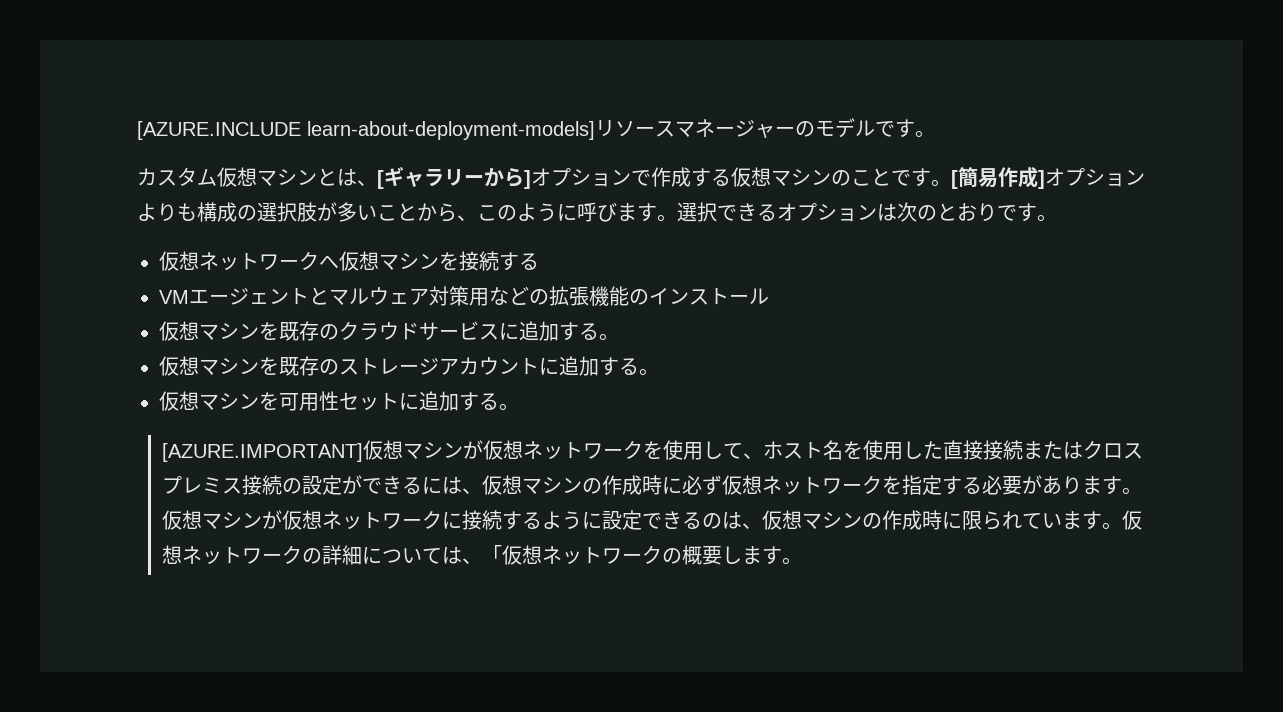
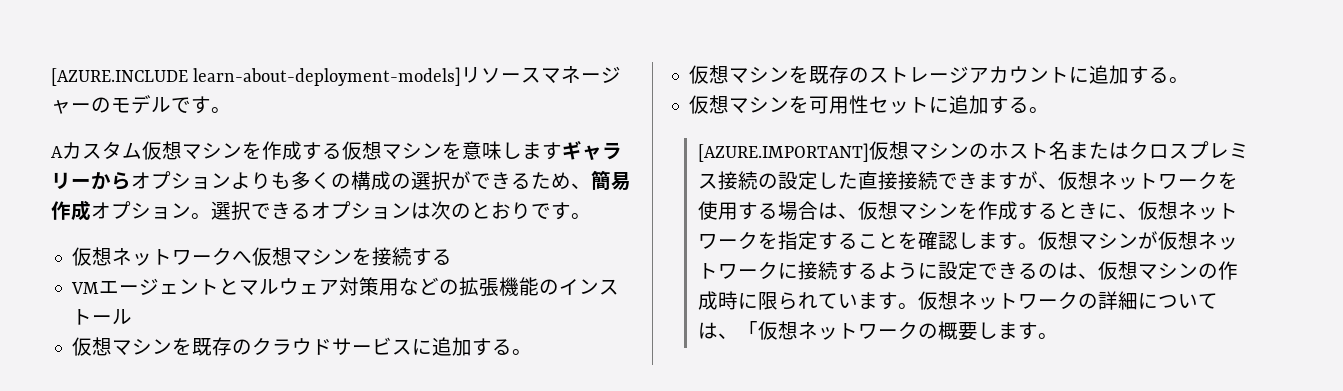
- カスタム仮想マシンとは、[ギャラリーから]オプションで作成する仮想マシンのことです。[簡易作成]オプションよりも構成の選択肢が多いことから、このように呼びます。
+ Aカスタム仮想マシンを作成する仮想マシンを意味しますギャラリーからオプションよりも多くの構成の選択ができるため、簡易作成オプション。
- [AZURE.IMPORTANT]仮想マシンが仮想ネットワークを使用して、ホスト名を使用した直接接続またはクロスプレミス接続の設定ができるには、仮想マシンの作成時に必ず仮想ネットワークを指定する必要があります。
+ [AZURE.IMPORTANT]仮想マシンのホスト名またはクロスプレミス接続の設定した直接接続できますが、仮想ネットワークを使用する場合は、仮想マシンを作成するときに、仮想ネットワークを指定することを確認します。

